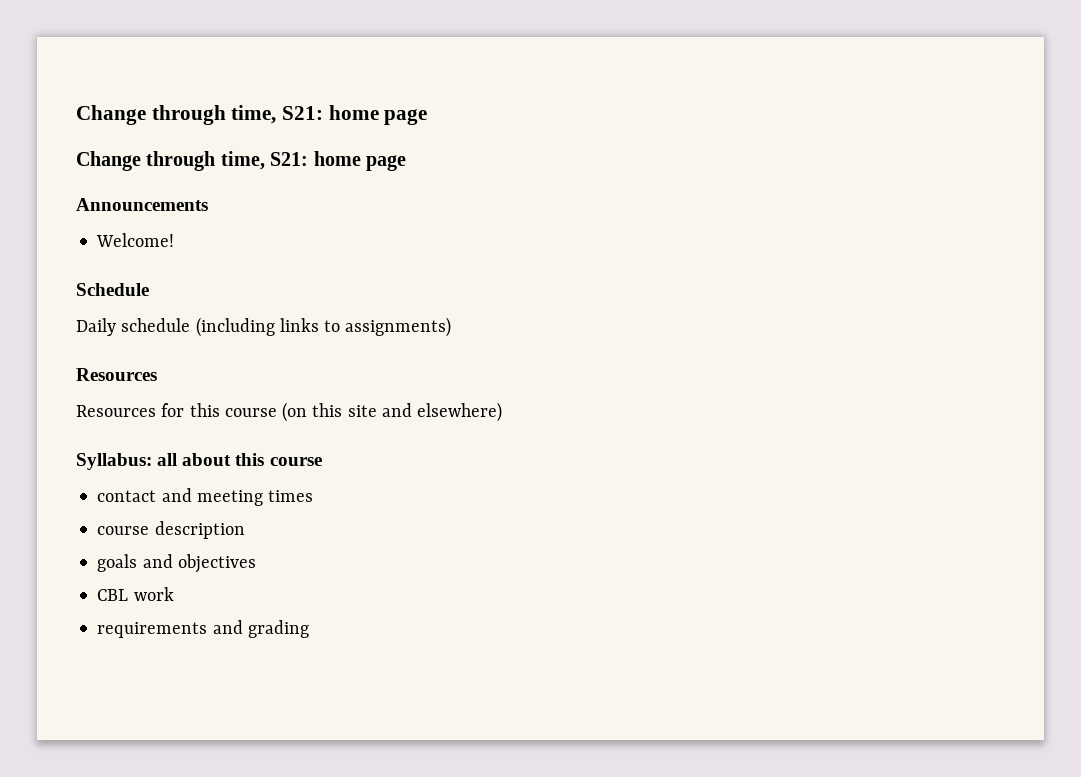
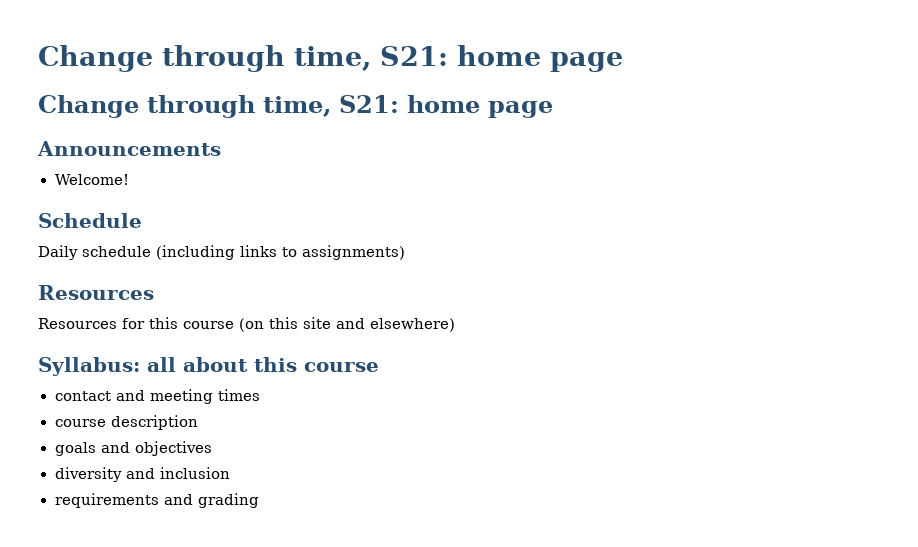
- CBL work
+ diversity and inclusion

